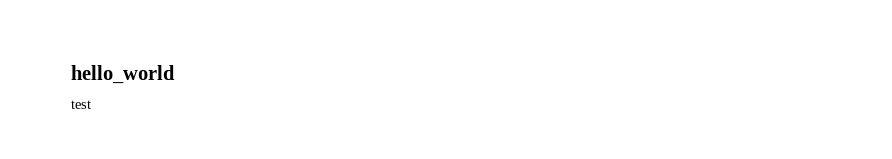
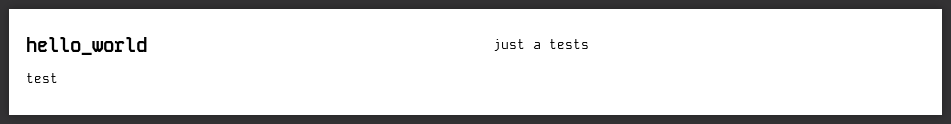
+ just a tests

